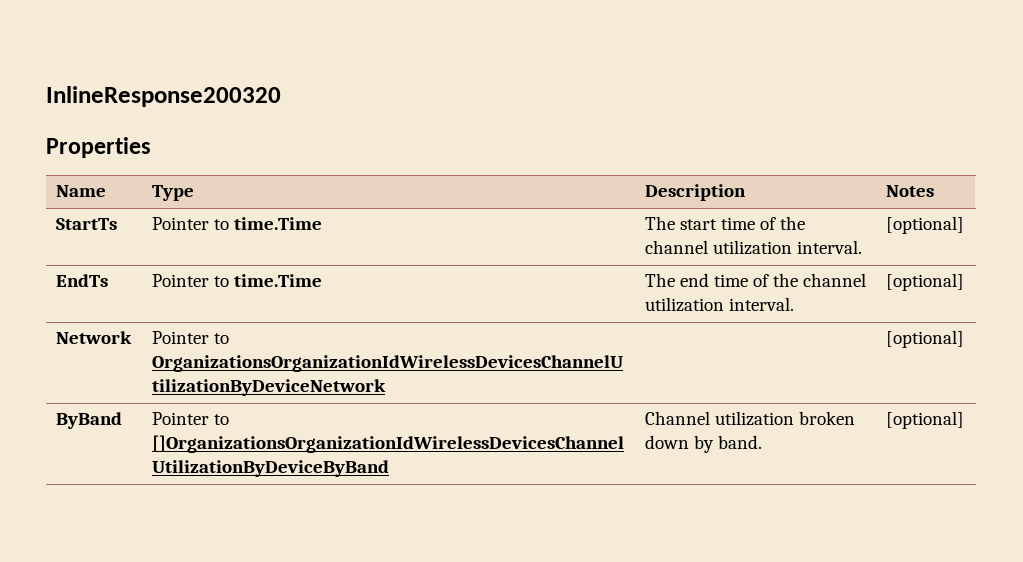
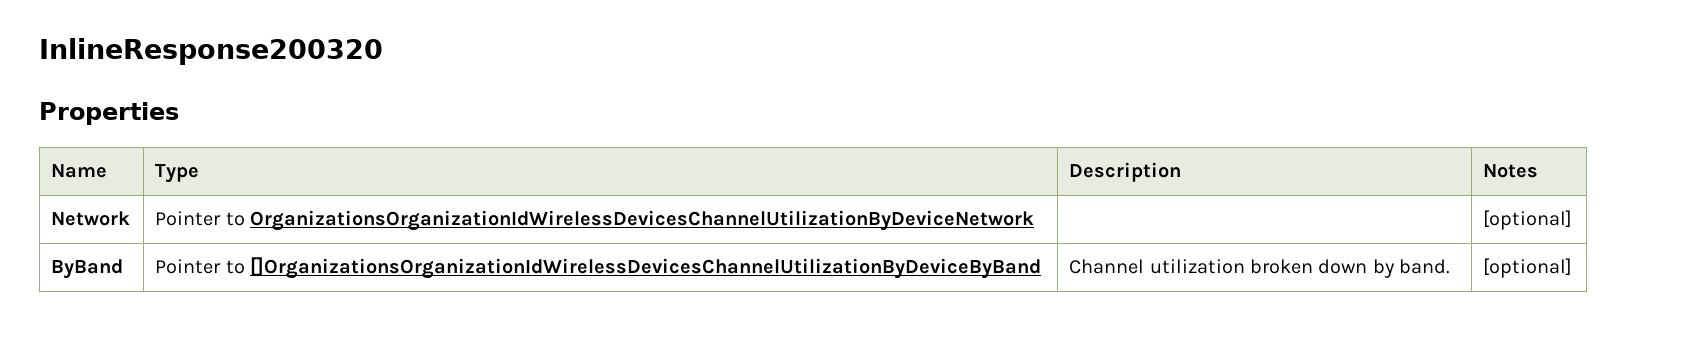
- StartTs | Pointer to time.Time | The start time of the channel utilization interval. | [optional]
- EndTs | Pointer to time.Time | The end time of the channel utilization interval. | [optional]

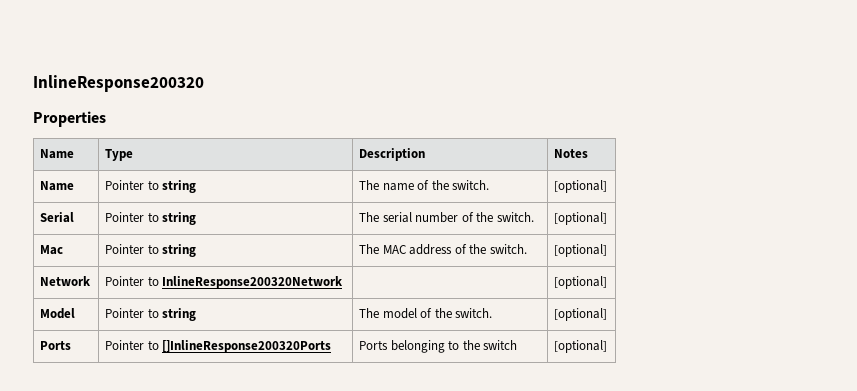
+ Name | Pointer to string | The name of the switch. | [optional]
+ Serial | Pointer to string | The serial number of the switch. | [optional]
+ Mac | Pointer to string | The MAC address of the switch. | [optional]
- Network | Pointer to OrganizationsOrganizationIdWirelessDevicesChannelUtilizationByDeviceNetwork | | [optional]
- ByBand | Pointer to []OrganizationsOrganizationIdWirelessDevicesChannelUtilizationByDeviceByBand | Channel utilization broken down by band. | [optional]
+ Network | Pointer to InlineResponse200320Network | | [optional]
+ Model | Pointer to string | The model of the switch. | [optional]
+ Ports | Pointer to []InlineResponse200320Ports | Ports belonging to the switch | [optional]

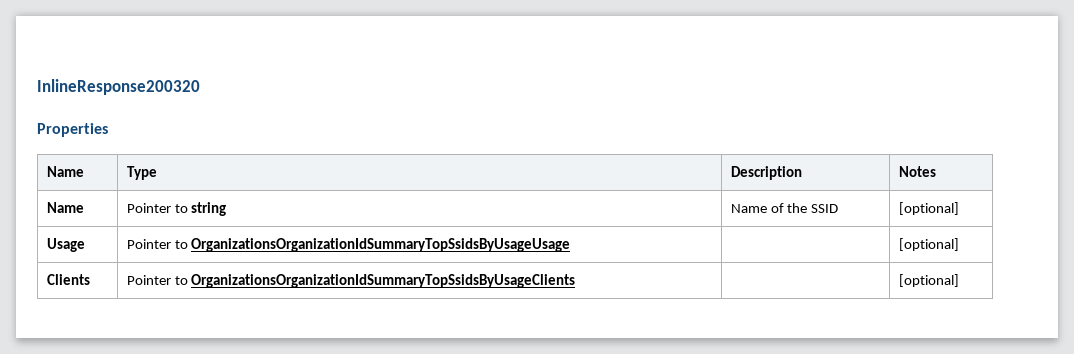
- Name | Pointer to string | The name of the switch. | [optional]
- Serial | Pointer to string | The serial number of the switch. | [optional]
- Mac | Pointer to string | The MAC address of the switch. | [optional]
- Network | Pointer to InlineResponse200320Network | | [optional]
- Model | Pointer to string | The model of the switch. | [optional]
- Ports | Pointer to []InlineResponse200320Ports | Ports belonging to the switch | [optional]
+ Name | Pointer to string | Name of the SSID | [optional]
+ Usage | Pointer to OrganizationsOrganizationIdSummaryTopSsidsByUsageUsage | | [optional]
+ Clients | Pointer to OrganizationsOrganizationIdSummaryTopSsidsByUsageClients | | [optional]

